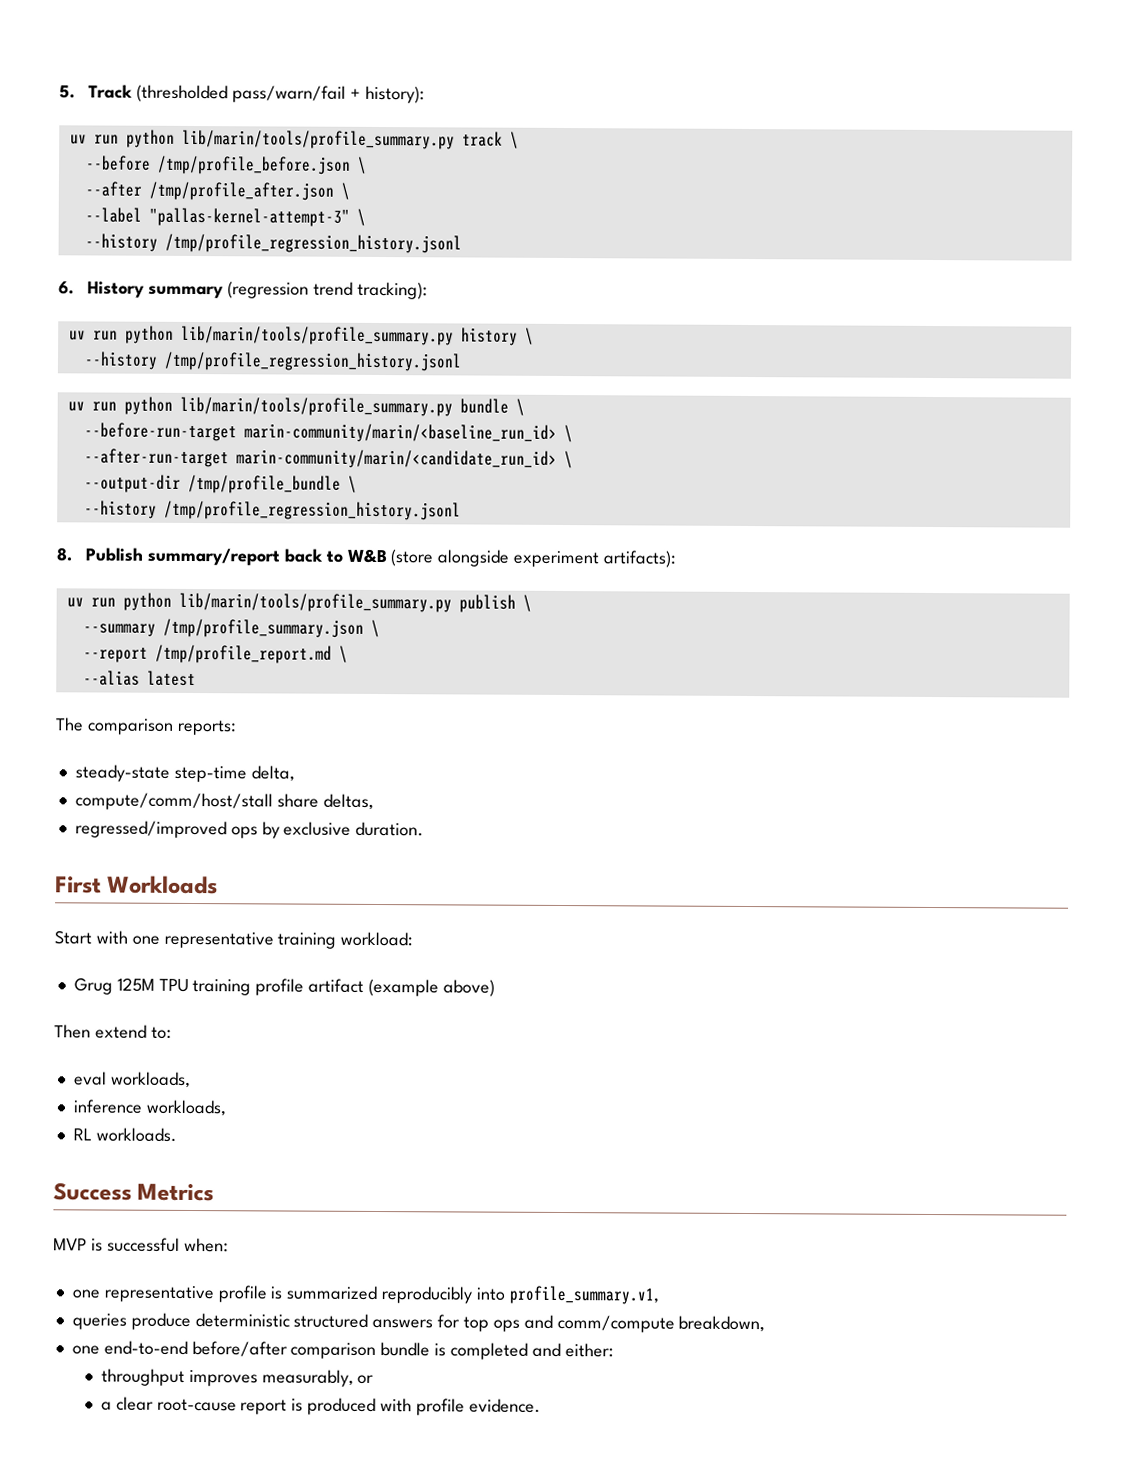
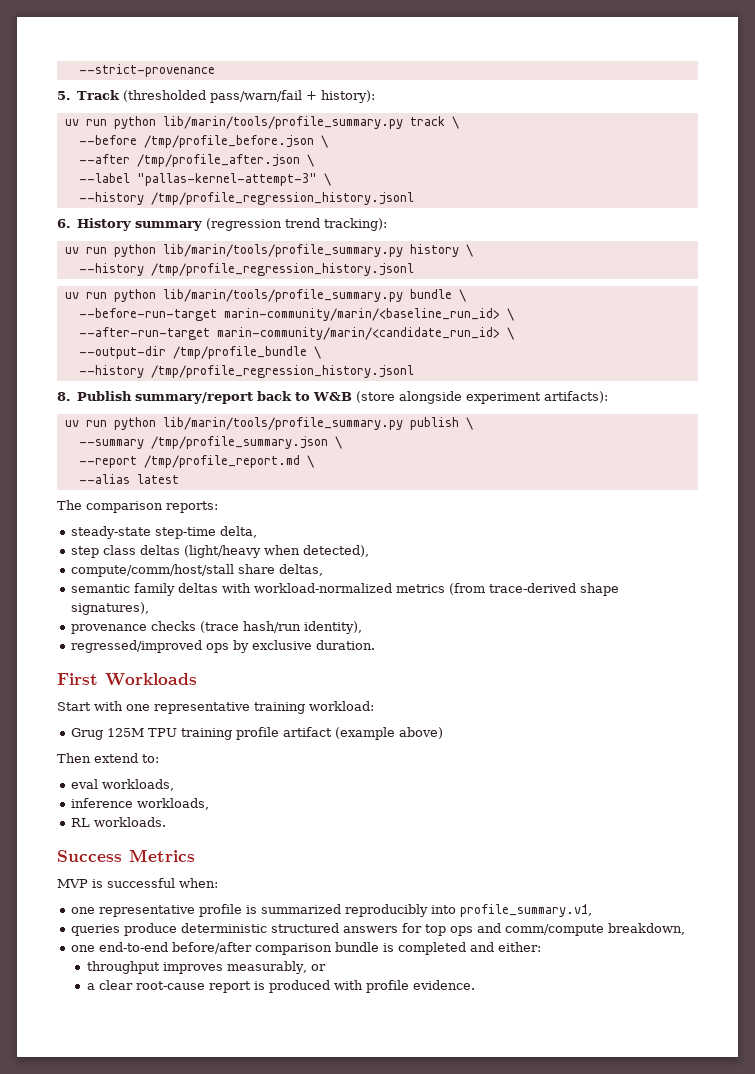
+ --strict-provenance
+ step class deltas (light/heavy when detected),
  compute/comm/host/stall share deltas,
+ semantic family deltas with workload-normalized metrics (from trace-derived shape signatures),
+ provenance checks (trace hash/run identity),

